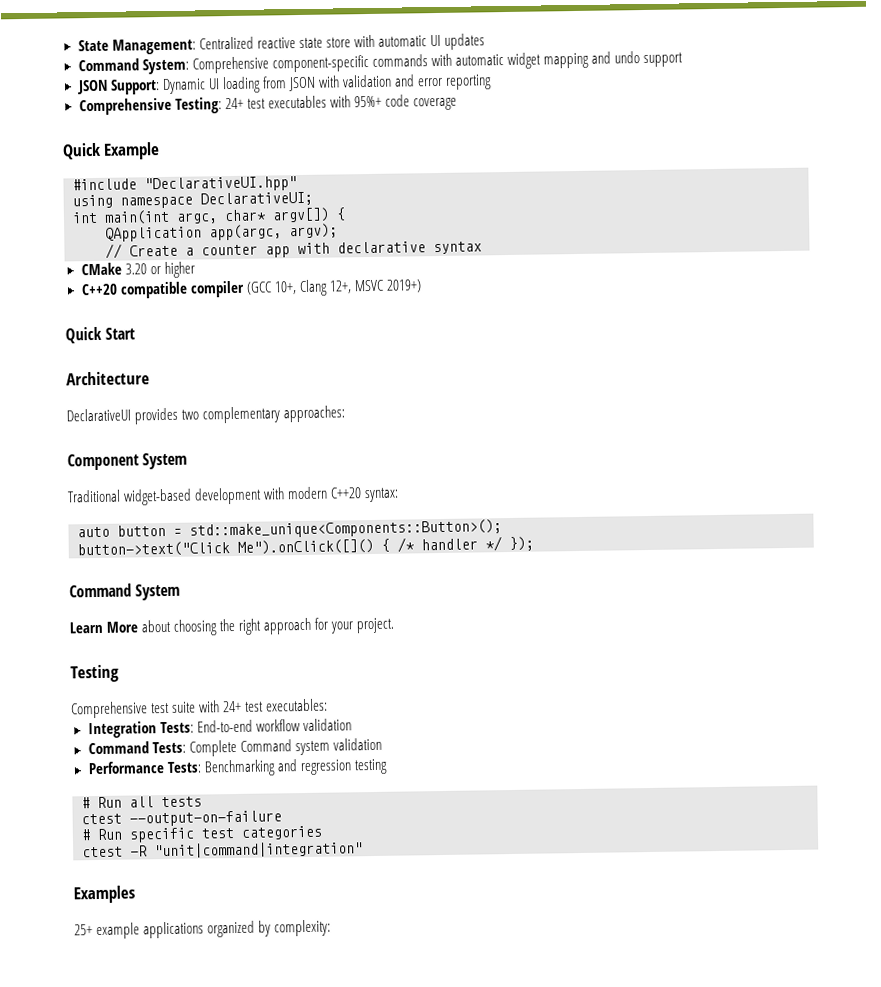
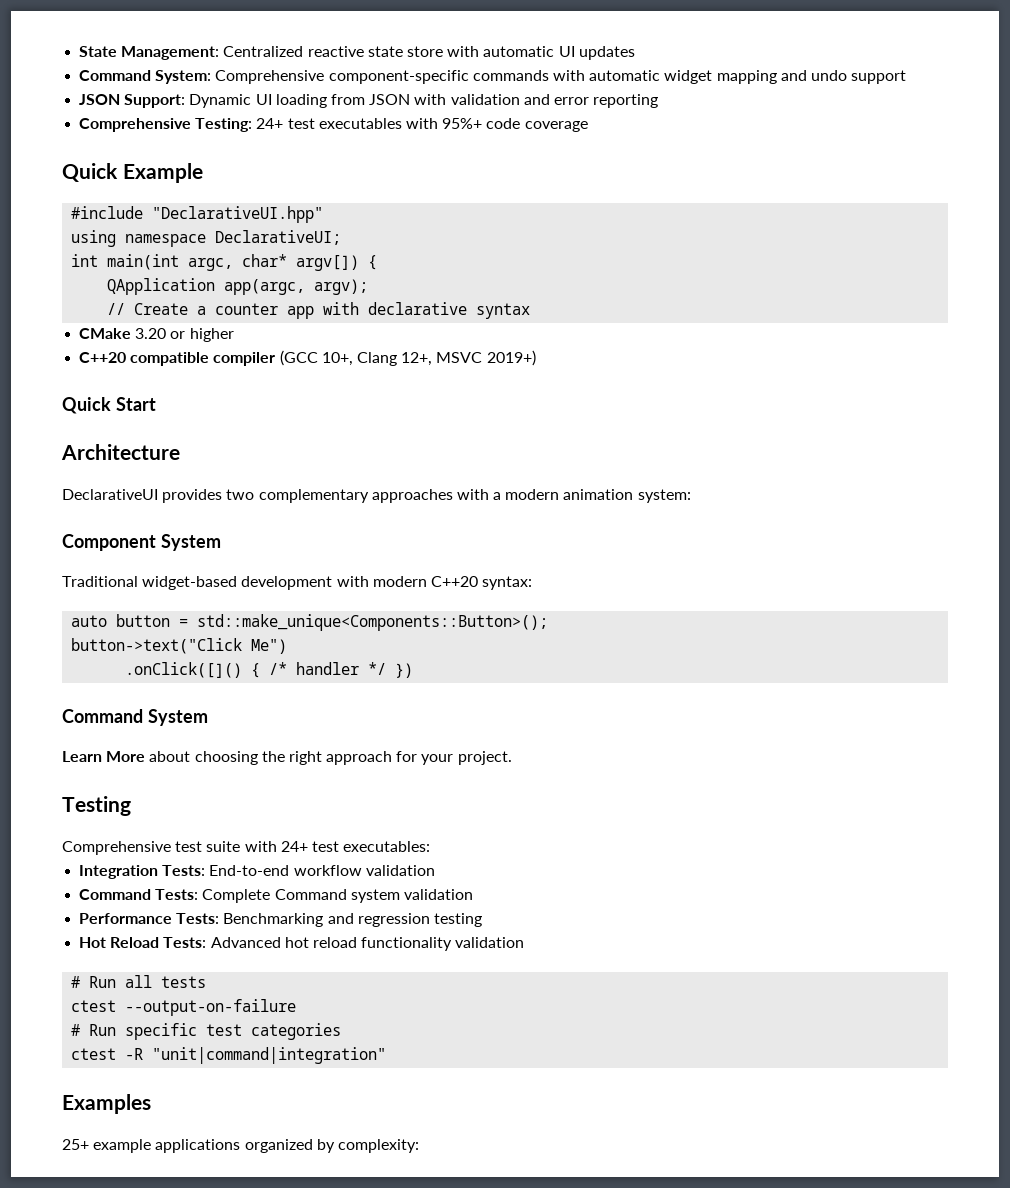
- DeclarativeUI provides two complementary approaches:
+ DeclarativeUI provides two complementary approaches with a modern animation system:
- button->text("Click Me").onClick([]() { /* handler */ });
+ button->text("Click Me")
+ .onClick([]() { /* handler */ })
+ Hot Reload Tests: Advanced hot reload functionality validation

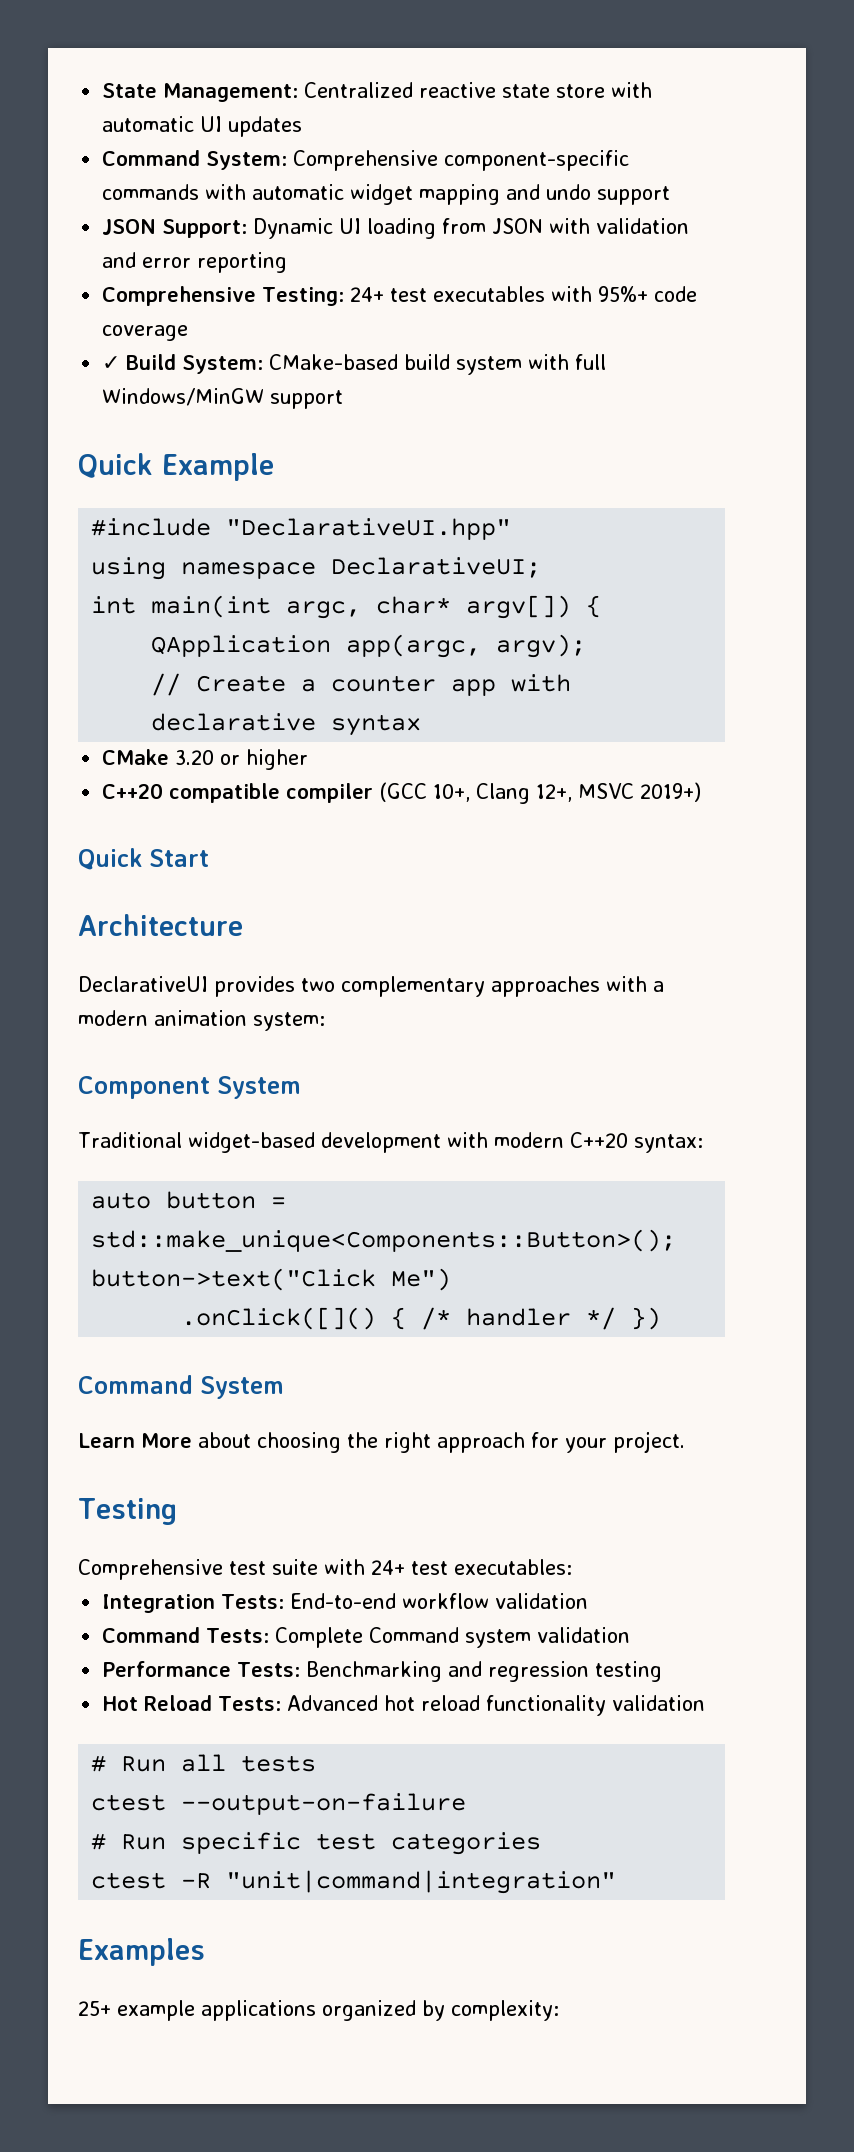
+ ✓ Build System: CMake-based build system with full Windows/MinGW support

